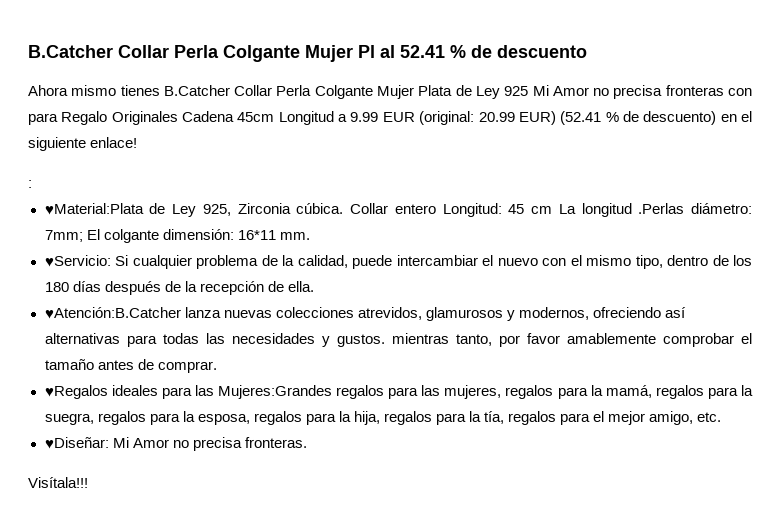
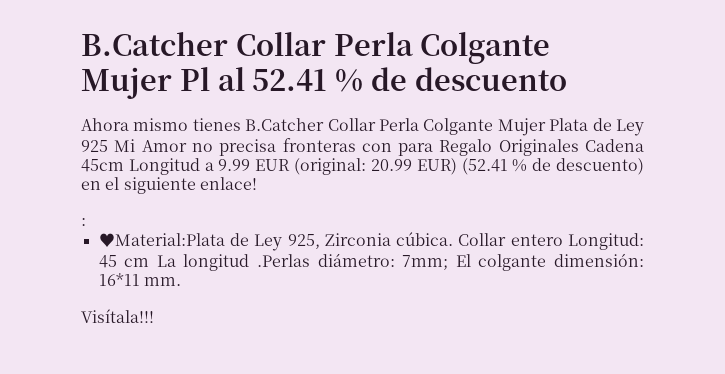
- ♥Servicio: Si cualquier problema de la calidad, puede intercambiar el nuevo con el mismo tipo, dentro de los 180 días después de la recepción de ella.
- ♥Atención:B.Catcher lanza nuevas colecciones atrevidos, glamurosos y modernos, ofreciendo así alternativas para todas las necesidades y gustos. mientras tanto, por favor amablemente comprobar el tamaño antes de comprar.
- ♥Regalos ideales para las Mujeres:Grandes regalos para las mujeres, regalos para la mamá, regalos para la suegra, regalos para la esposa, regalos para la hija, regalos para la tía, regalos para el mejor amigo, etc.
- ♥Diseñar: Mi Amor no precisa fronteras.

